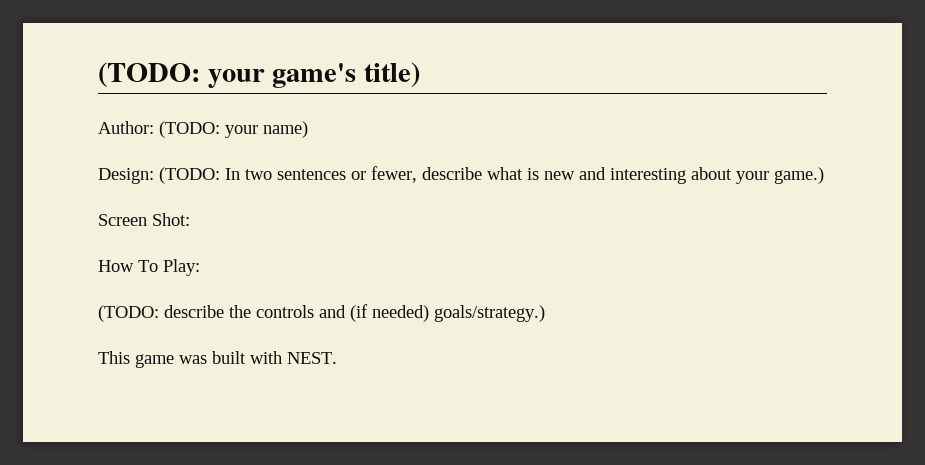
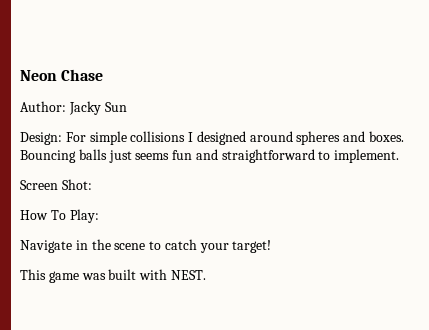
- (TODO: your game's title)
- Author: (TODO: your name)
- Design: (TODO: In two sentences or fewer, describe what is new and interesting about your game.)
+ Neon Chase
+ Author: Jacky Sun
+ Design: For simple collisions I designed around spheres and boxes. Bouncing balls just seems fun and straightforward to implement.
- (TODO: describe the controls and (if needed) goals/strategy.)
+ Navigate in the scene to catch your target!

